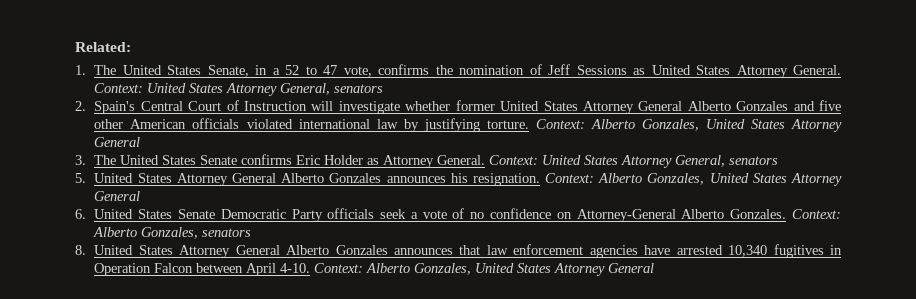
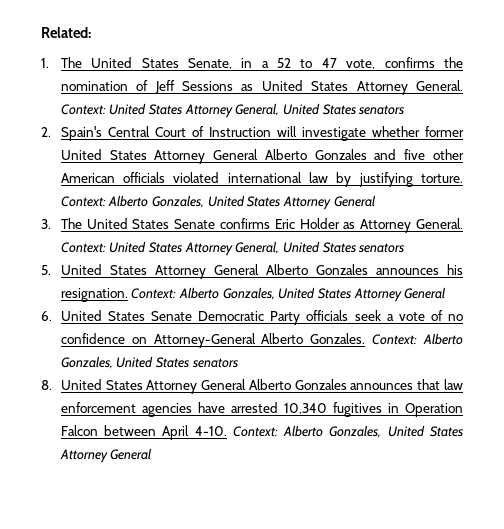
- 1. The United States Senate, in a 52 to 47 vote, confirms the nomination of Jeff Sessions as United States Attorney General. Context: United States Attorney General, senators
+ 1. The United States Senate, in a 52 to 47 vote, confirms the nomination of Jeff Sessions as United States Attorney General. Context: United States Attorney General, United States senators
- 3. The United States Senate confirms Eric Holder as Attorney General. Context: United States Attorney General, senators
+ 3. The United States Senate confirms Eric Holder as Attorney General. Context: United States Attorney General, United States senators
- Context: Alberto Gonzales, senators
+ Context: Alberto Gonzales, United States senators

